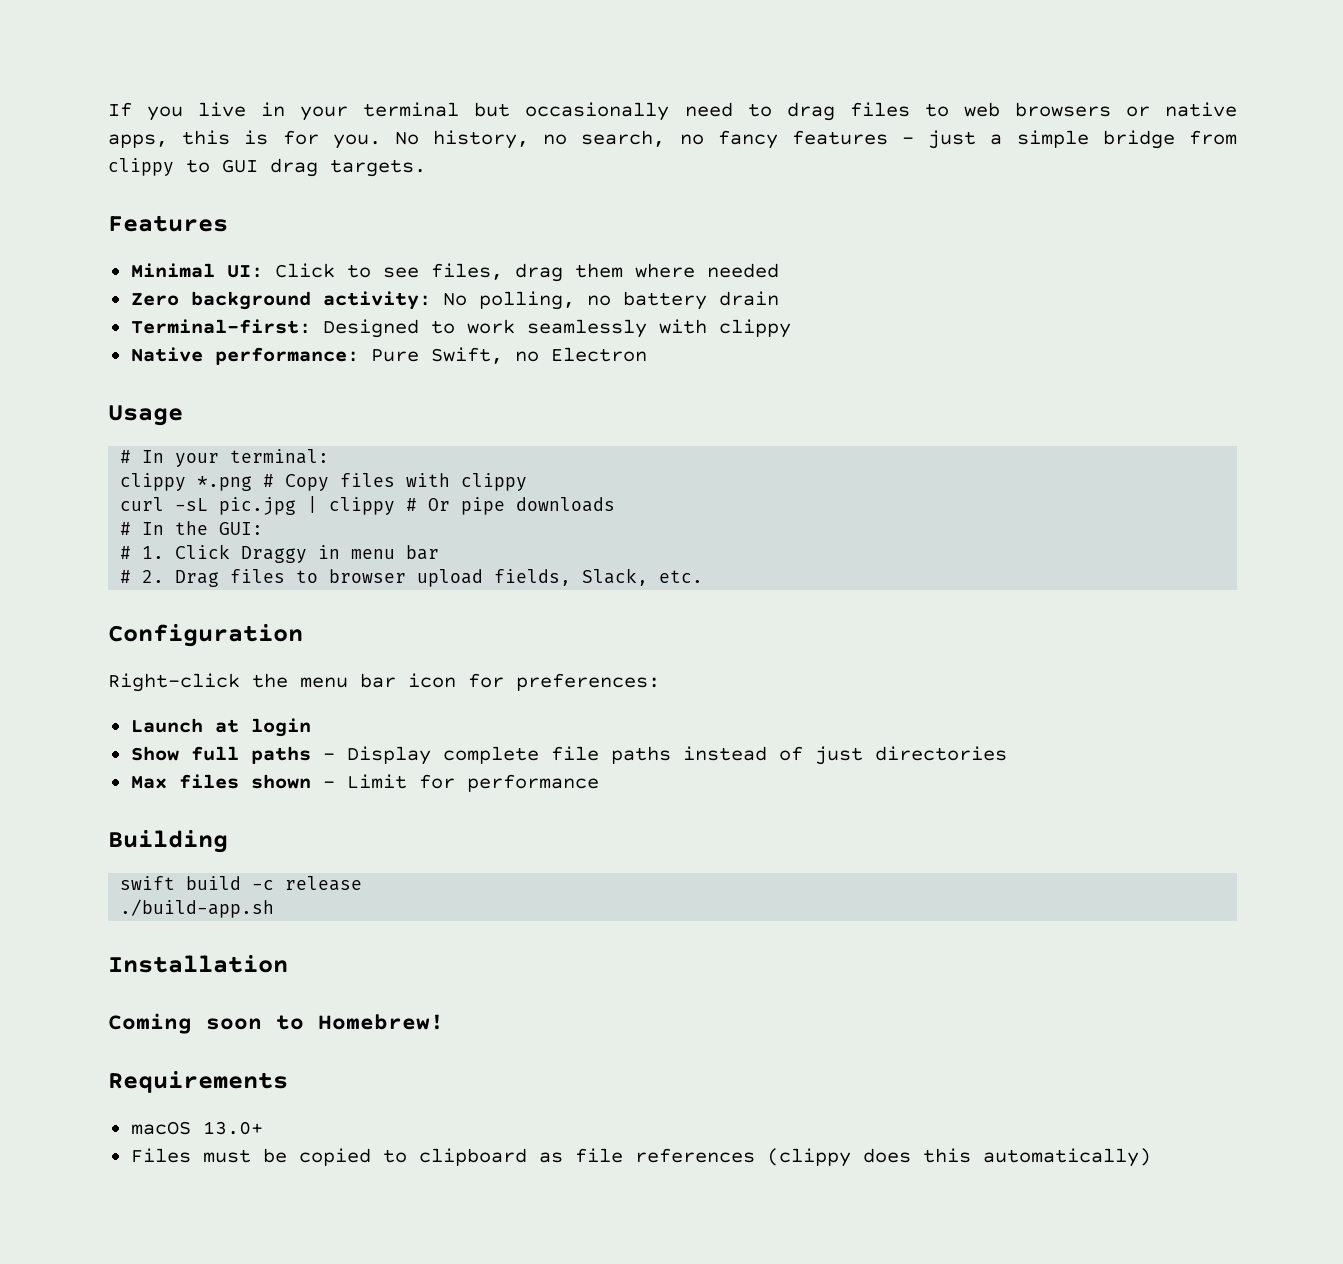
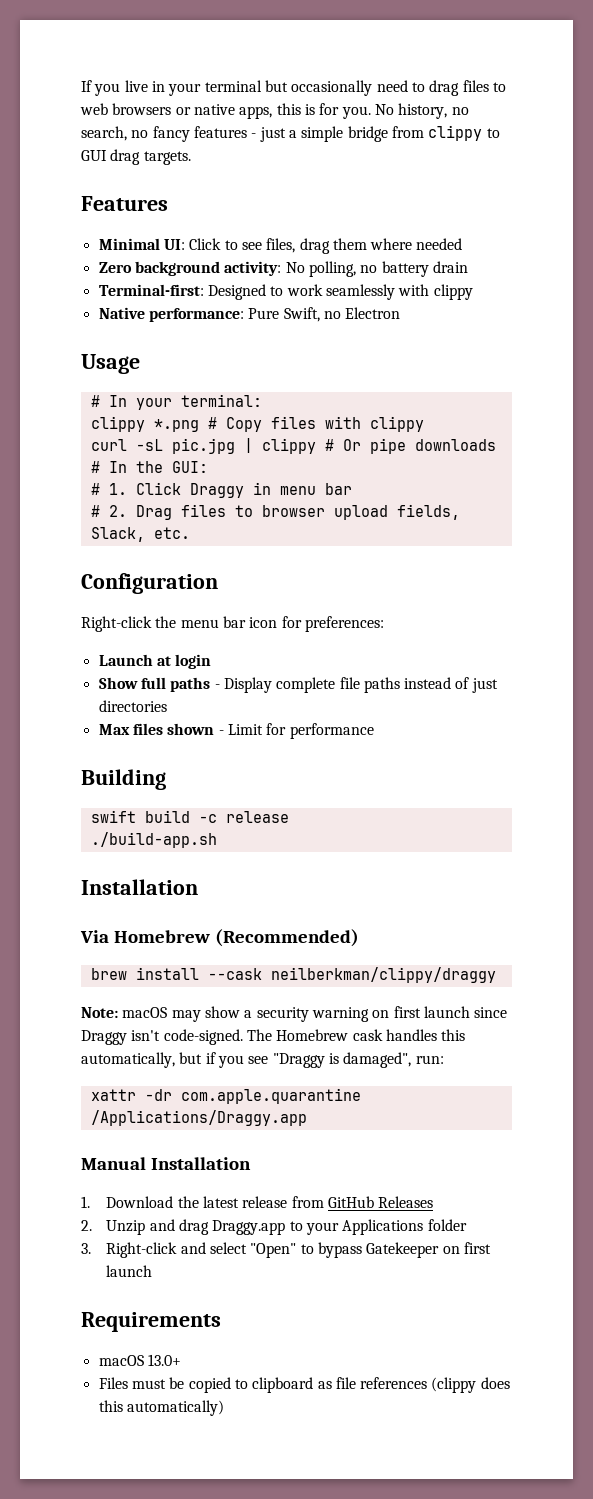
- Coming soon to Homebrew!
+ Via Homebrew (Recommended)
+ brew install --cask neilberkman/clippy/draggy
+ Note: macOS may show a security warning on first launch since Draggy isn't code-signed. The Homebrew cask handles this automatically, but if you see "Draggy is damaged", run:
+ xattr -dr com.apple.quarantine /Applications/Draggy.app
+ Manual Installation
+ 1. Download the latest release from GitHub Releases
+ 2. Unzip and drag Draggy.app to your Applications folder
+ 3. Right-click and select "Open" to bypass Gatekeeper on first launch

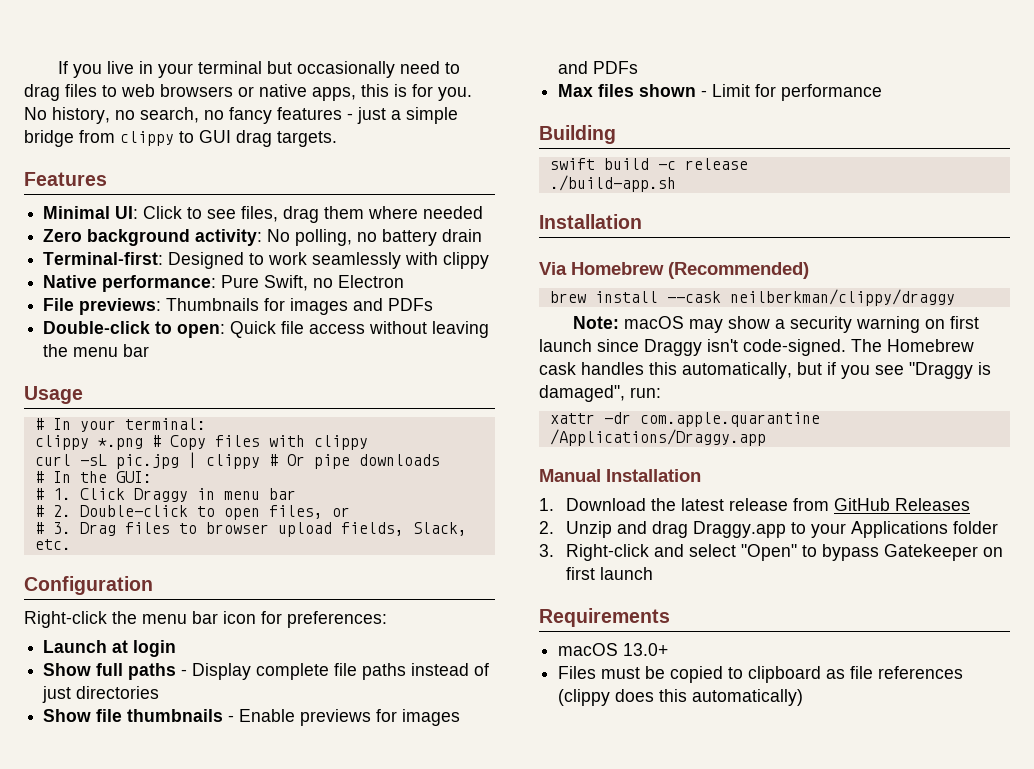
+ File previews: Thumbnails for images and PDFs
+ Double-click to open: Quick file access without leaving the menu bar
- # 2. Drag files to browser upload fields, Slack, etc.
+ # 2. Double-click to open files, or
+ # 3. Drag files to browser upload fields, Slack, etc.
+ Show file thumbnails - Enable previews for images and PDFs

